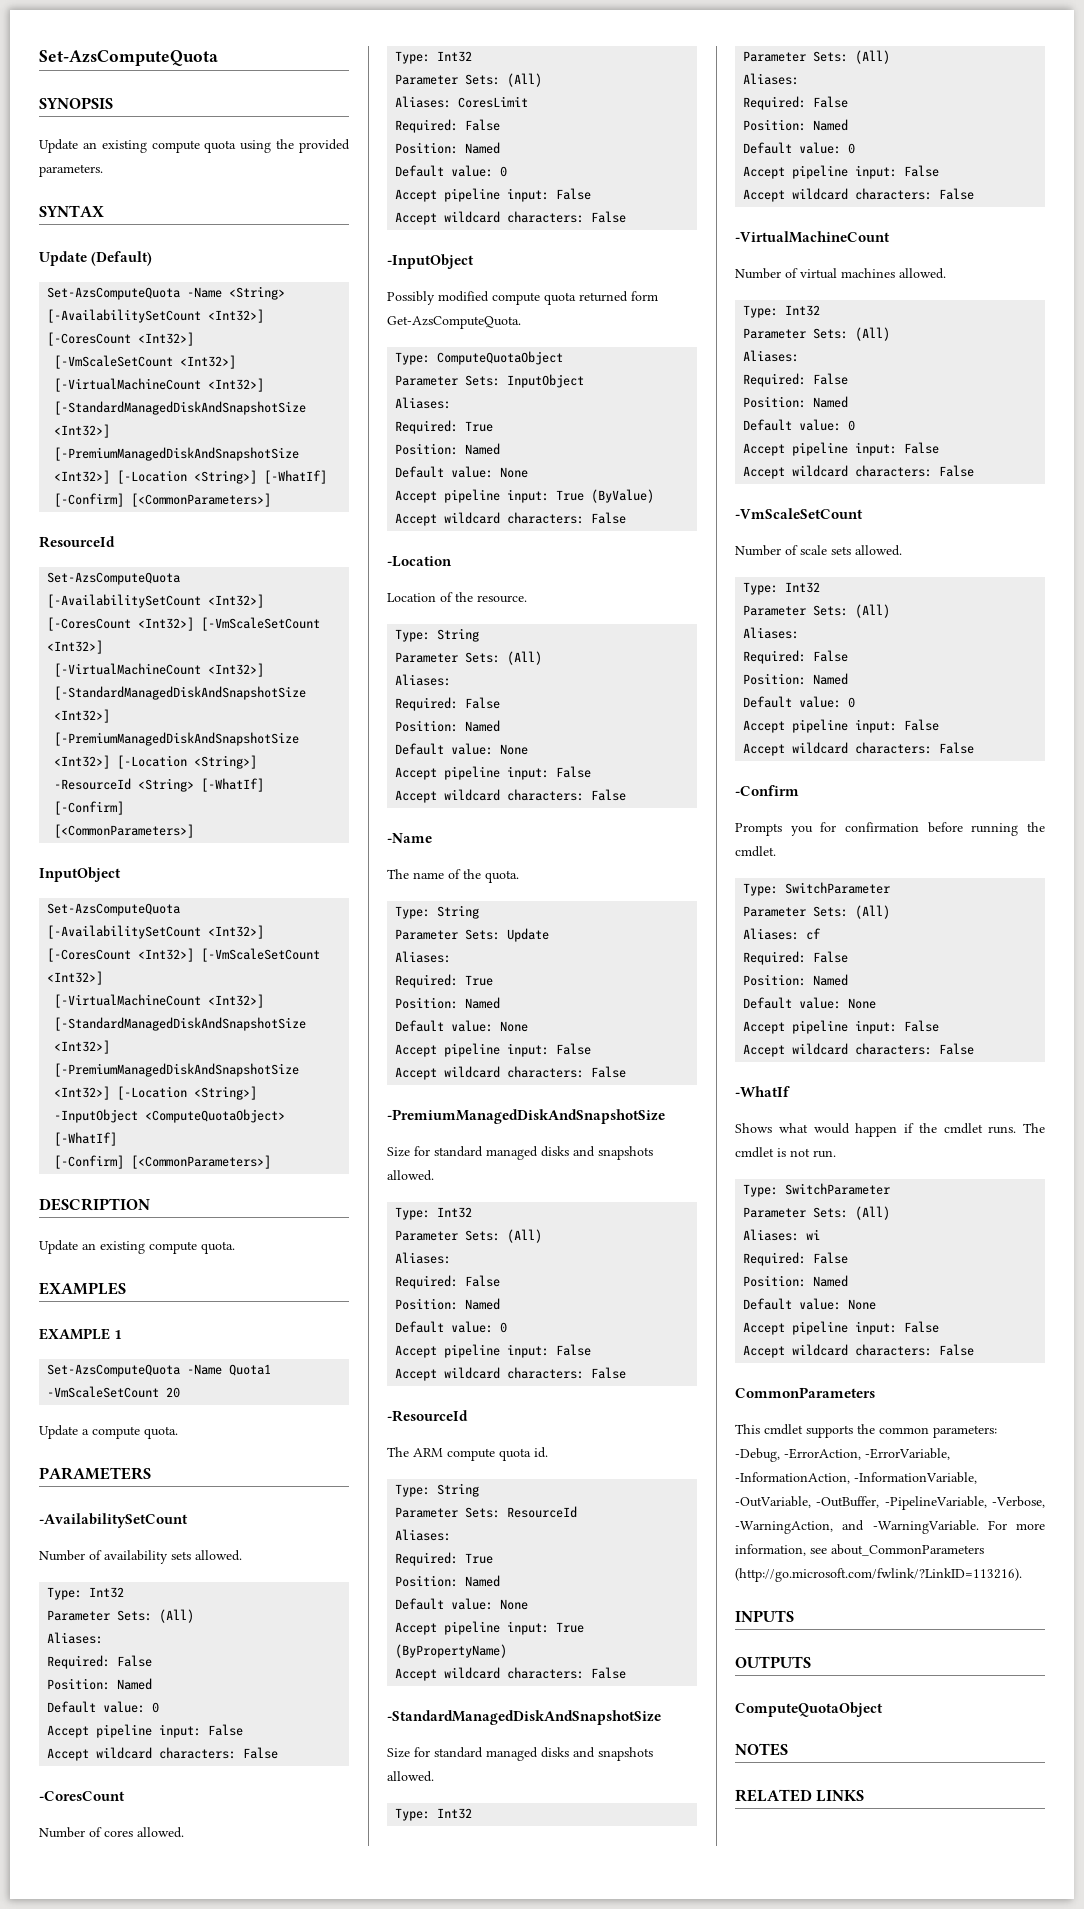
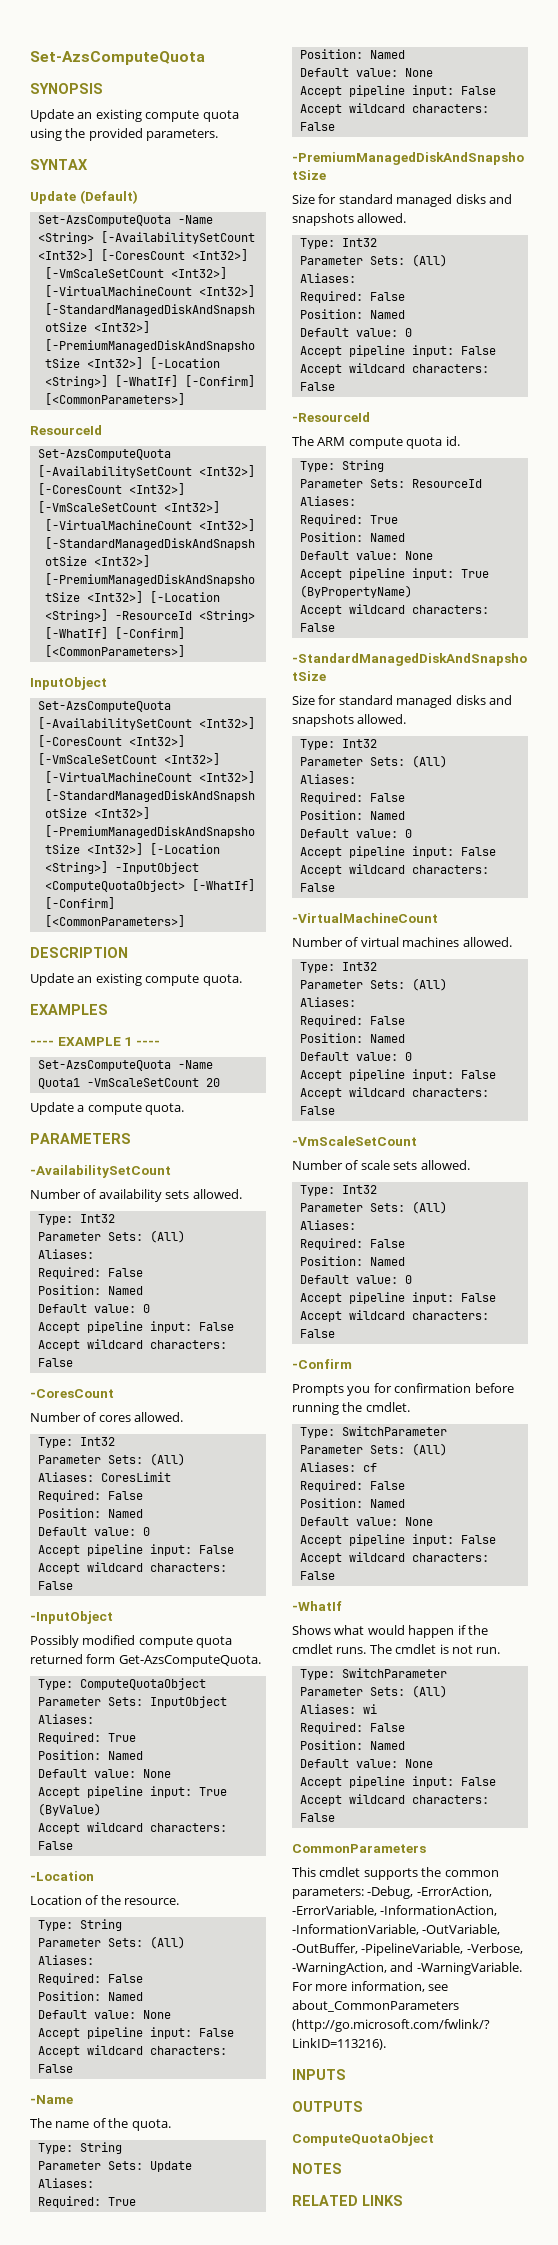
- EXAMPLE 1
+ ---- EXAMPLE 1 ----

